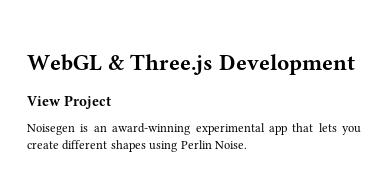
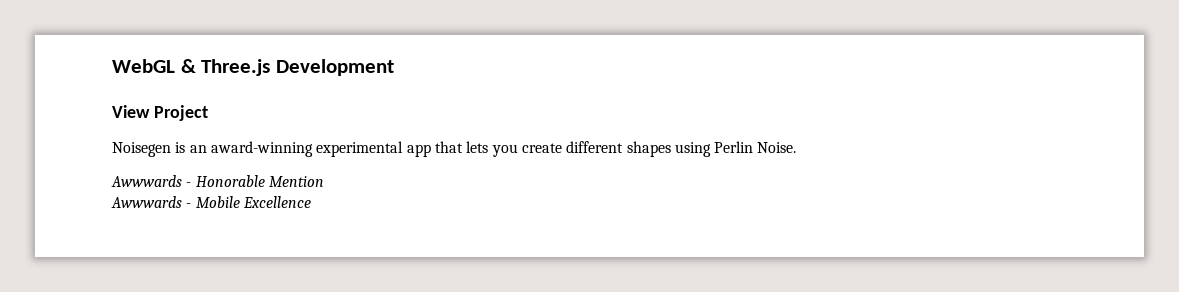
+ Awwwards - Honorable Mention
+ Awwwards - Mobile Excellence

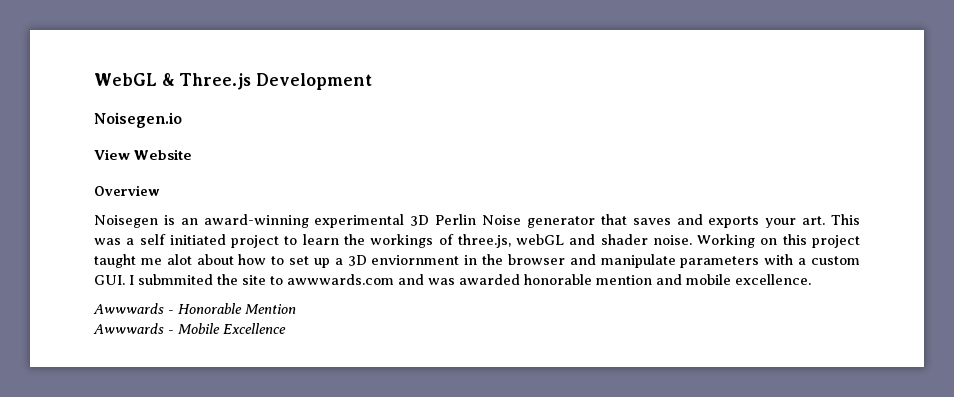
+ Noisegen.io
- View Project
+ View Website
+ Overview
- Noisegen is an award-winning experimental app that lets you create different shapes using Perlin Noise.
+ Noisegen is an award-winning experimental 3D Perlin Noise generator that saves and exports your art. This was a self initiated project to learn the workings of three.js, webGL and shader noise. Working on this project taught me alot about how to set up a 3D enviornment in the browser and manipulate parameters with a custom GUI. I submmited the site to awwwards.com and was awarded honorable mention and mobile excellence.

